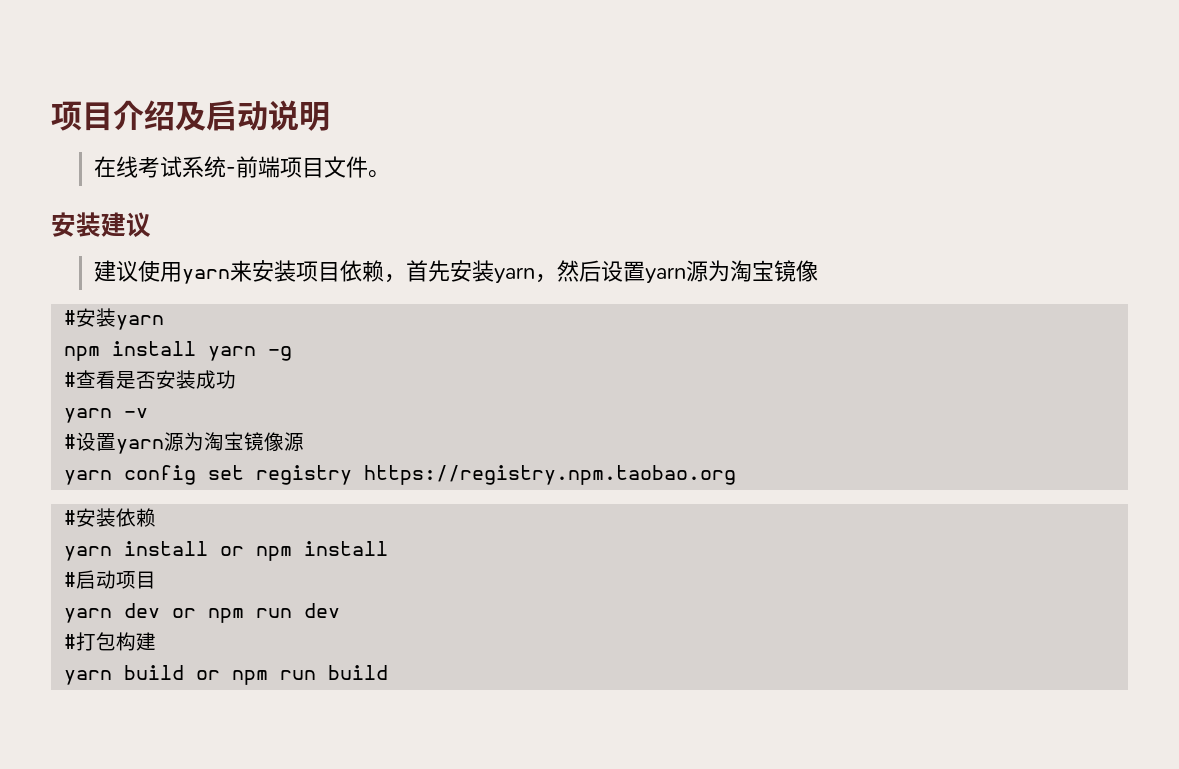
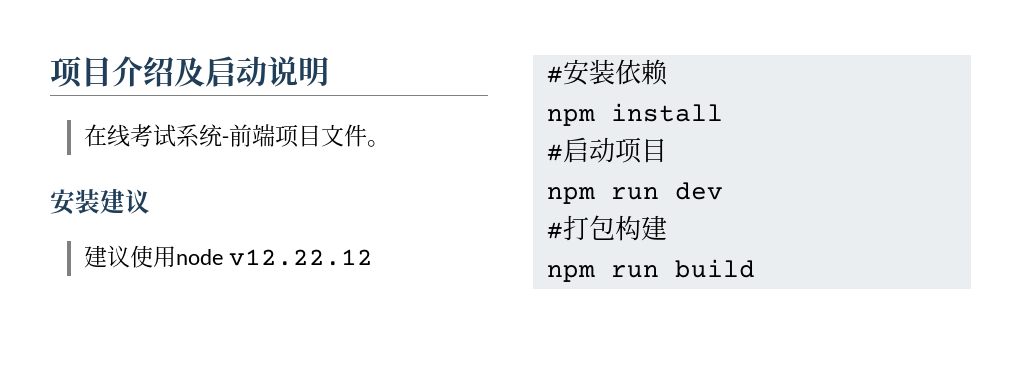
- 建议使用yarn来安装项目依赖，首先安装yarn，然后设置yarn源为淘宝镜像
- #安装yarn
- npm install yarn -g
- #查看是否安装成功
- yarn -v
- #设置yarn源为淘宝镜像源
- yarn config set registry https://registry.npm.taobao.org
+ 建议使用node v12.22.12
- yarn install or npm install
+ npm install
- yarn dev or npm run dev
+ npm run dev
- yarn build or npm run build
+ npm run build

